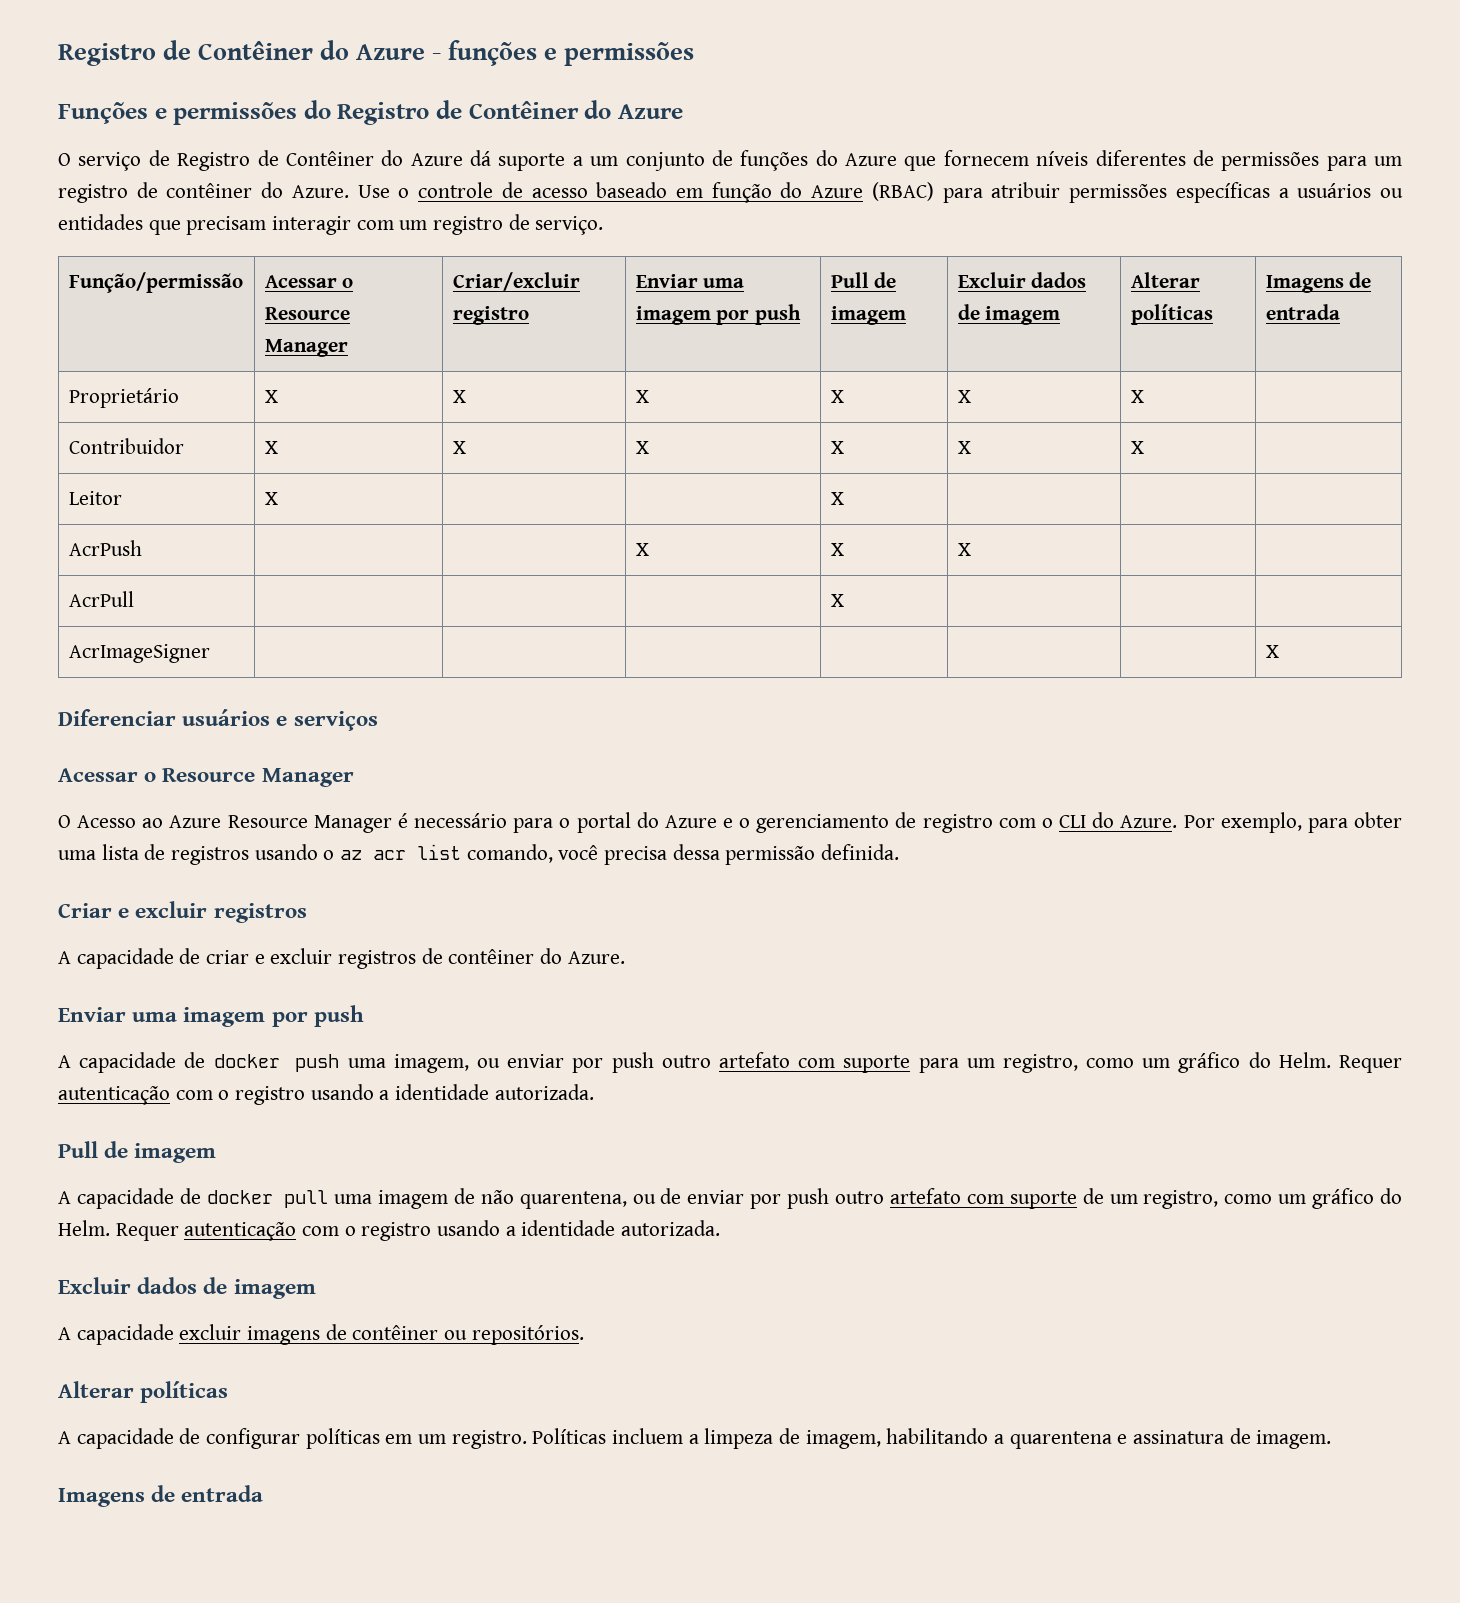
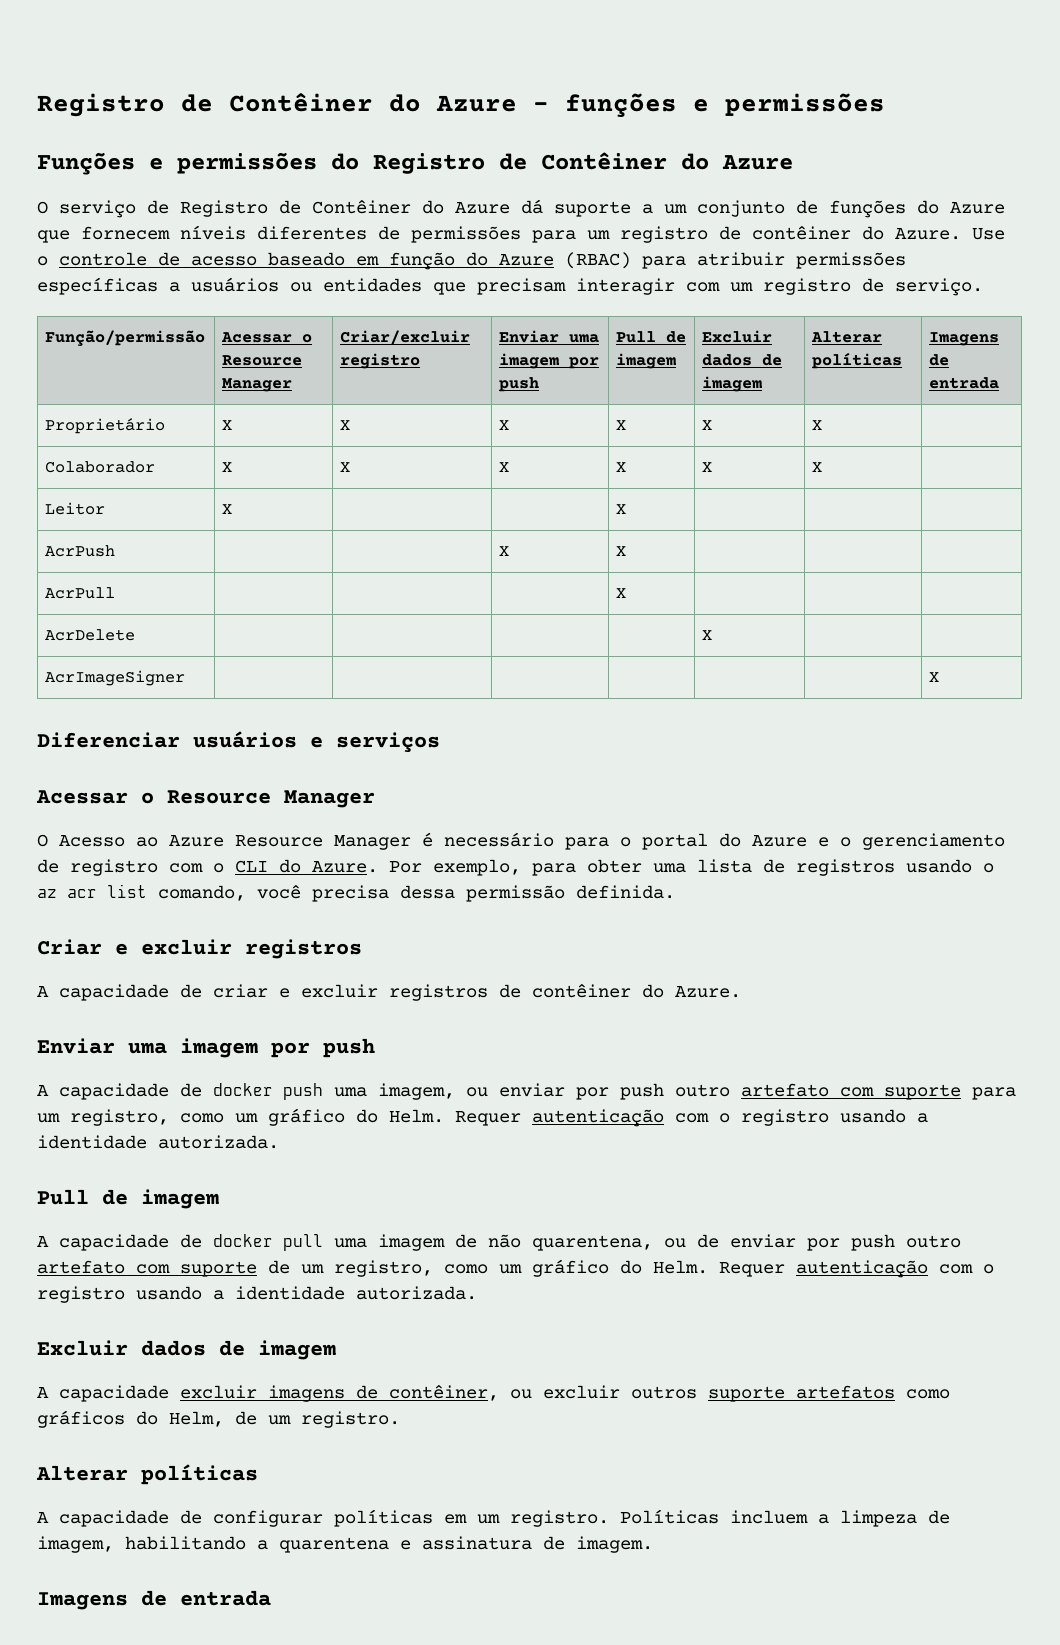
- Contribuidor | X | X | X | X | X | X |
+ Colaborador | X | X | X | X | X | X |
- AcrPush | | | X | X | X | |
+ AcrPush | | | X | X | | |
+ AcrDelete | | | | | X | |
- A capacidade excluir imagens de contêiner ou repositórios.
+ A capacidade excluir imagens de contêiner, ou excluir outros suporte artefatos como gráficos do Helm, de um registro.

